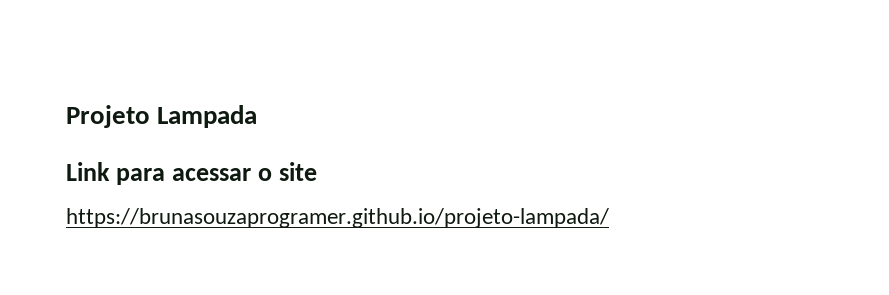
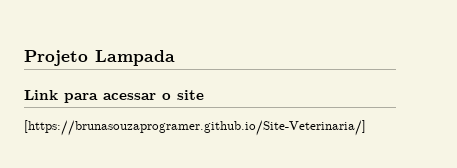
- https://brunasouzaprogramer.github.io/projeto-lampada/
+ [https://brunasouzaprogramer.github.io/Site-Veterinaria/]

